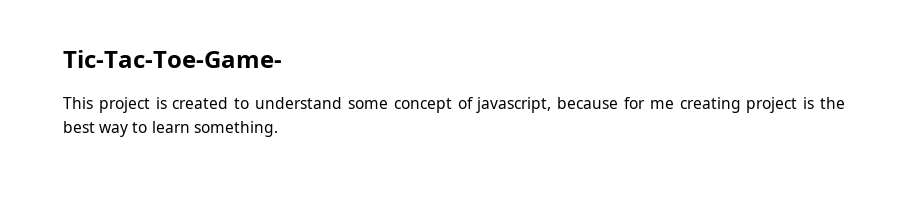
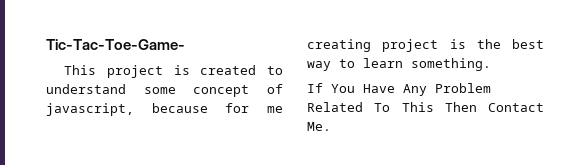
+ If You Have Any Problem Related To This Then Contact Me.

